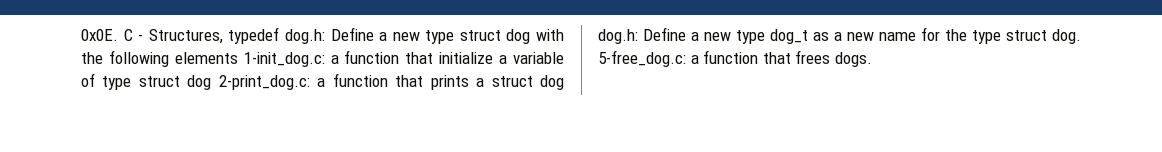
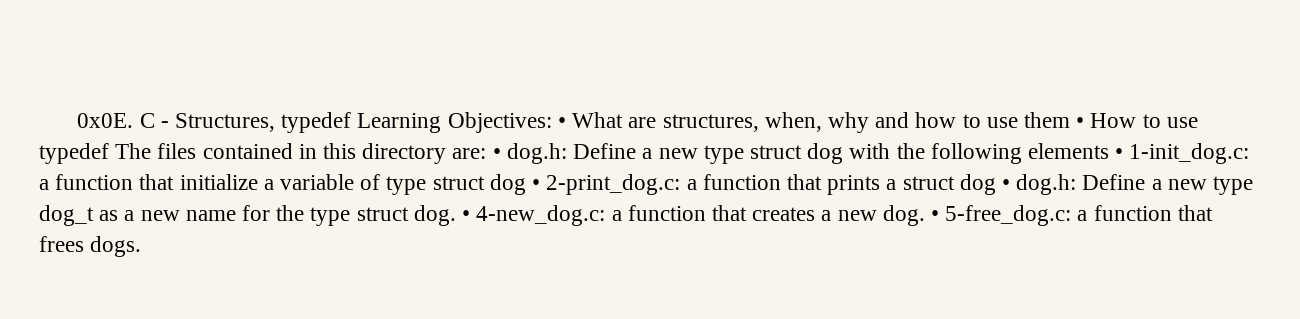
- C - Structures, typedef dog.h: Define a new type struct dog with the following elements 1-init_dog.c: a function that initialize a variable of type struct dog 2-print_dog.c: a function that prints a struct dog dog.h: Define a new type dog_t as a new name for the type struct dog.
+ C - Structures, typedef Learning Objectives: • What are structures, when, why and how to use them • How to use typedef The files contained in this directory are: • dog.h: Define a new type struct dog with the following elements • 1-init_dog.c: a function that initialize a variable of type struct dog • 2-print_dog.c: a function that prints a struct dog • dog.h: Define a new type dog_t as a new name for the type struct dog.
- 5-free_dog.c: a function that frees dogs.
+ • 4-new_dog.c: a function that creates a new dog. • 5-free_dog.c: a function that frees dogs.

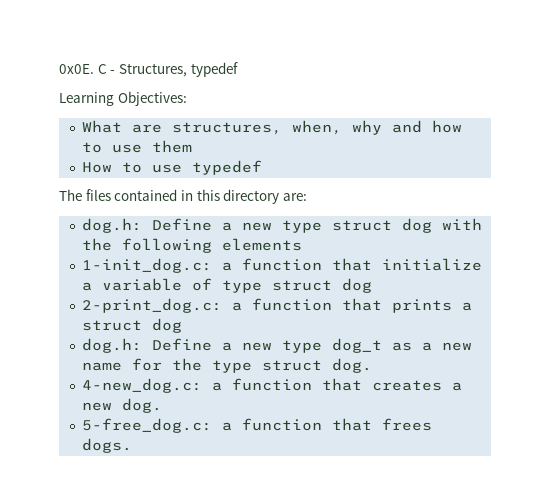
- C - Structures, typedef Learning Objectives: • What are structures, when, why and how to use them • How to use typedef The files contained in this directory are: • dog.h:
+ C - Structures, typedef
+ Learning Objectives:
+ What are structures, when, why and how to use them
+ How to use typedef
+ The files contained in this directory are:
+ dog.h:
- Define a new type struct dog with the following elements • 1-init_dog.c:
+ Define a new type struct dog with the following elements
+ 1-init_dog.c:
- a function that initialize a variable of type struct dog • 2-print_dog.c:
+ a function that initialize a variable of type struct dog
+ 2-print_dog.c:
- a function that prints a struct dog • dog.h:
+ a function that prints a struct dog
+ dog.h:
- Define a new type dog_t as a new name for the type struct dog. • 4-new_dog.c:
+ Define a new type dog_t as a new name for the type struct dog.
+ 4-new_dog.c:
- a function that creates a new dog. • 5-free_dog.c:
+ a function that creates a new dog.
+ 5-free_dog.c:

